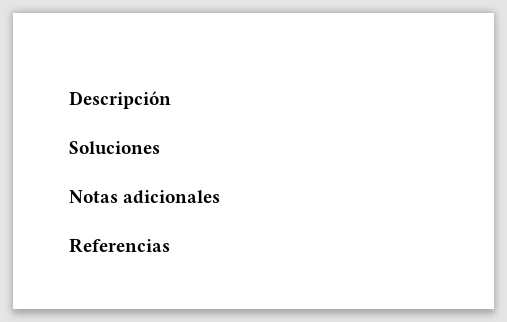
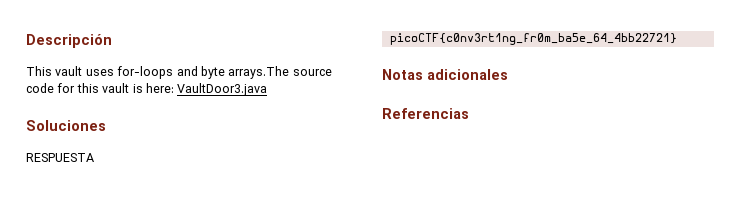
+ This vault uses for-loops and byte arrays.The source code for this vault is here: VaultDoor3.java
+ RESPUESTA
+ picoCTF{c0nv3rt1ng_fr0m_ba5e_64_4bb22721}

